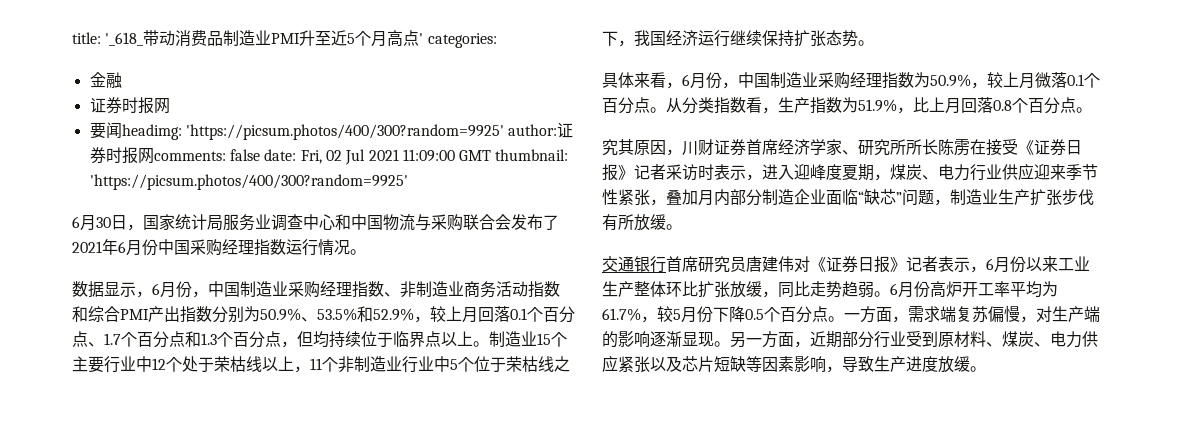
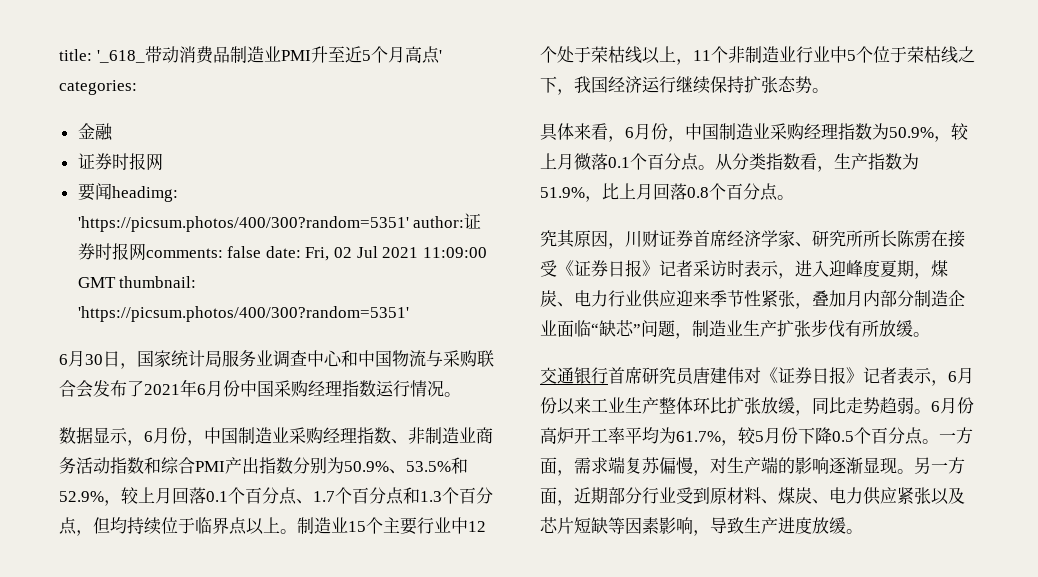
- 要闻headimg: 'https://picsum.photos/400/300?random=9925' author:证券时报网comments: false date: Fri, 02 Jul 2021 11:09:00 GMT thumbnail: 'https://picsum.photos/400/300?random=9925'
+ 要闻headimg: 'https://picsum.photos/400/300?random=5351' author:证券时报网comments: false date: Fri, 02 Jul 2021 11:09:00 GMT thumbnail: 'https://picsum.photos/400/300?random=5351'

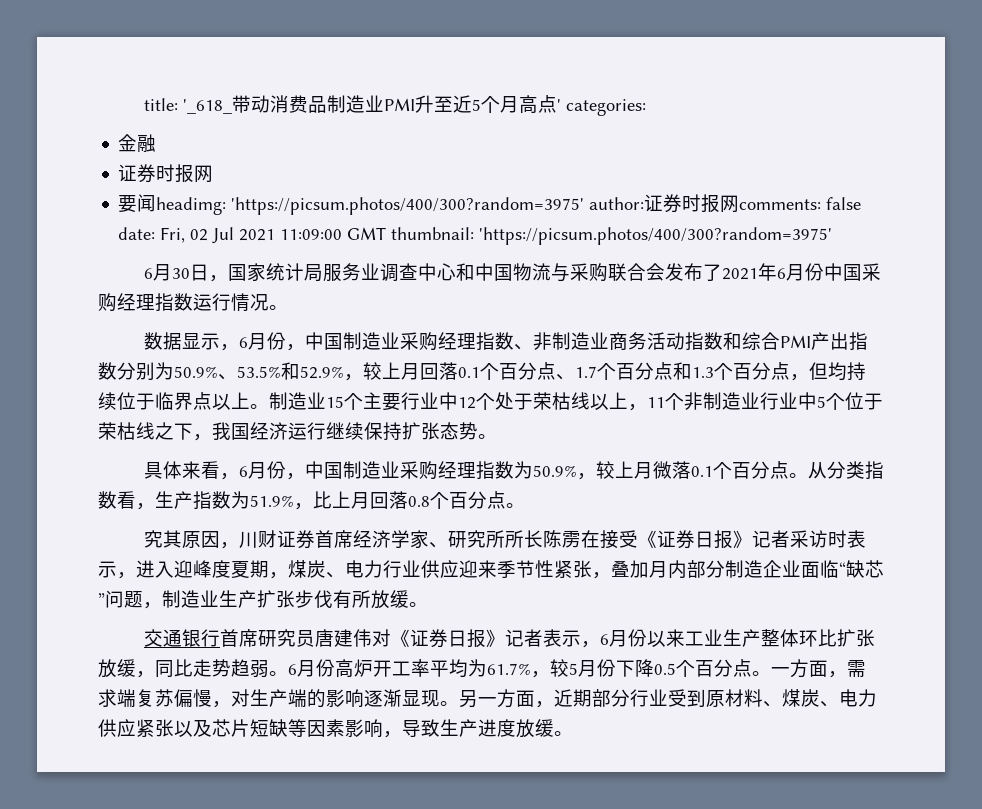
- 要闻headimg: 'https://picsum.photos/400/300?random=5351' author:证券时报网comments: false date: Fri, 02 Jul 2021 11:09:00 GMT thumbnail: 'https://picsum.photos/400/300?random=5351'
+ 要闻headimg: 'https://picsum.photos/400/300?random=3975' author:证券时报网comments: false date: Fri, 02 Jul 2021 11:09:00 GMT thumbnail: 'https://picsum.photos/400/300?random=3975'

